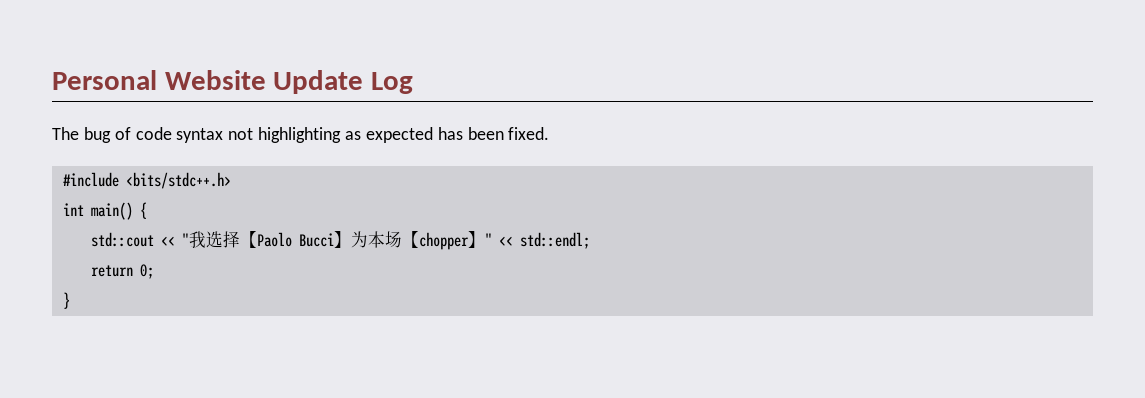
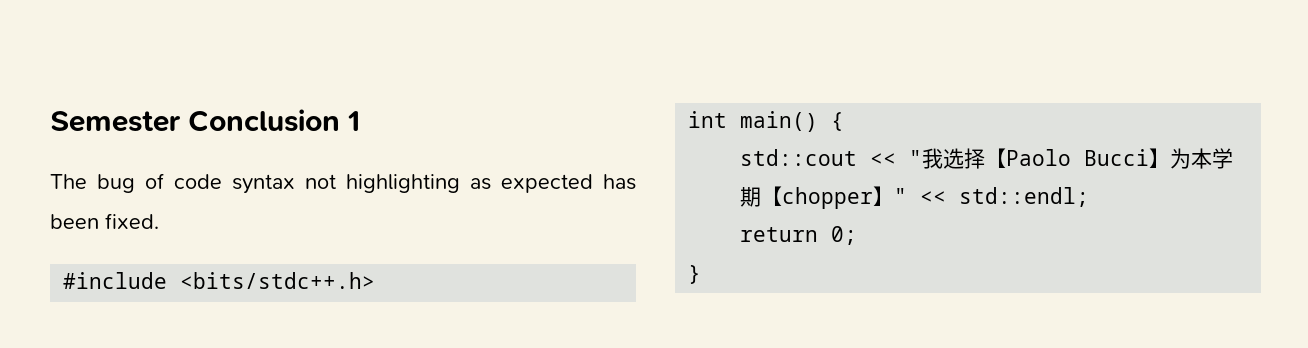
- Personal Website Update Log
+ Semester Conclusion 1
- std::cout << "我选择【Paolo Bucci】为本场【chopper】" << std::endl;
+ std::cout << "我选择【Paolo Bucci】为本学期【chopper】" << std::endl;

